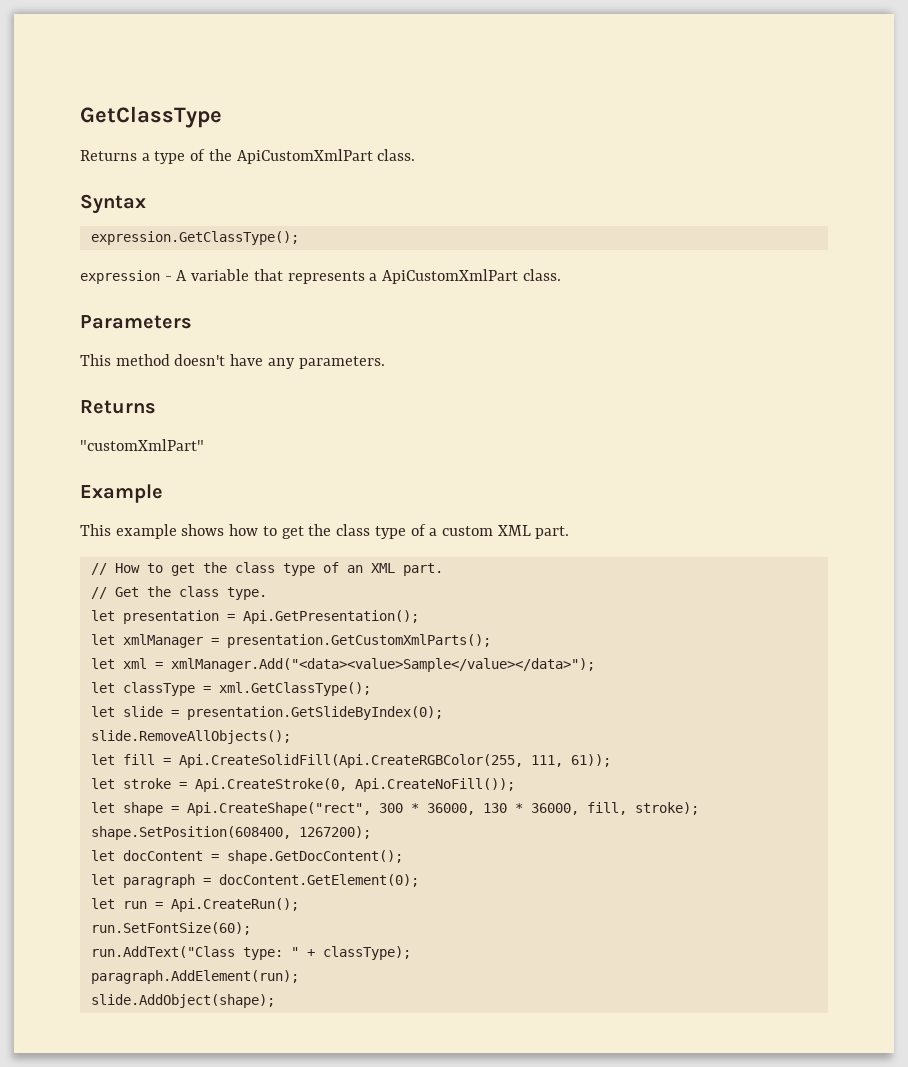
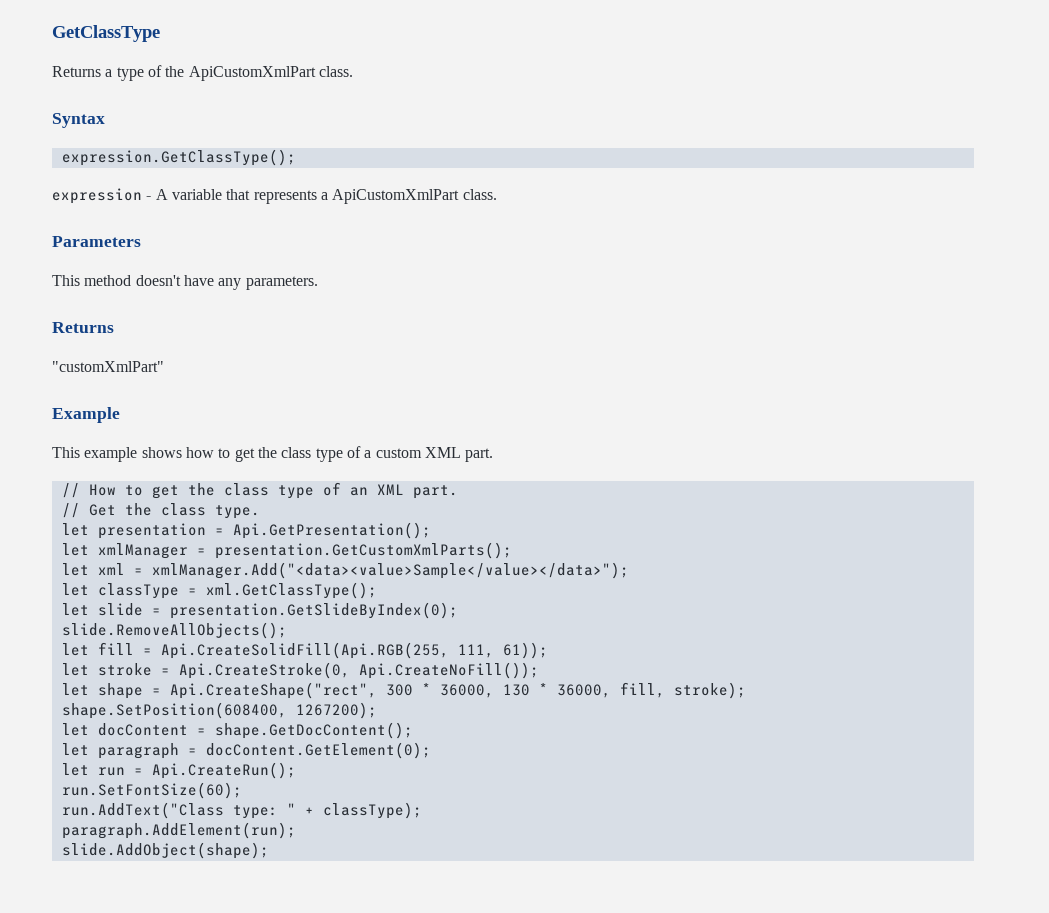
- let fill = Api.CreateSolidFill(Api.CreateRGBColor(255, 111, 61));
+ let fill = Api.CreateSolidFill(Api.RGB(255, 111, 61));

